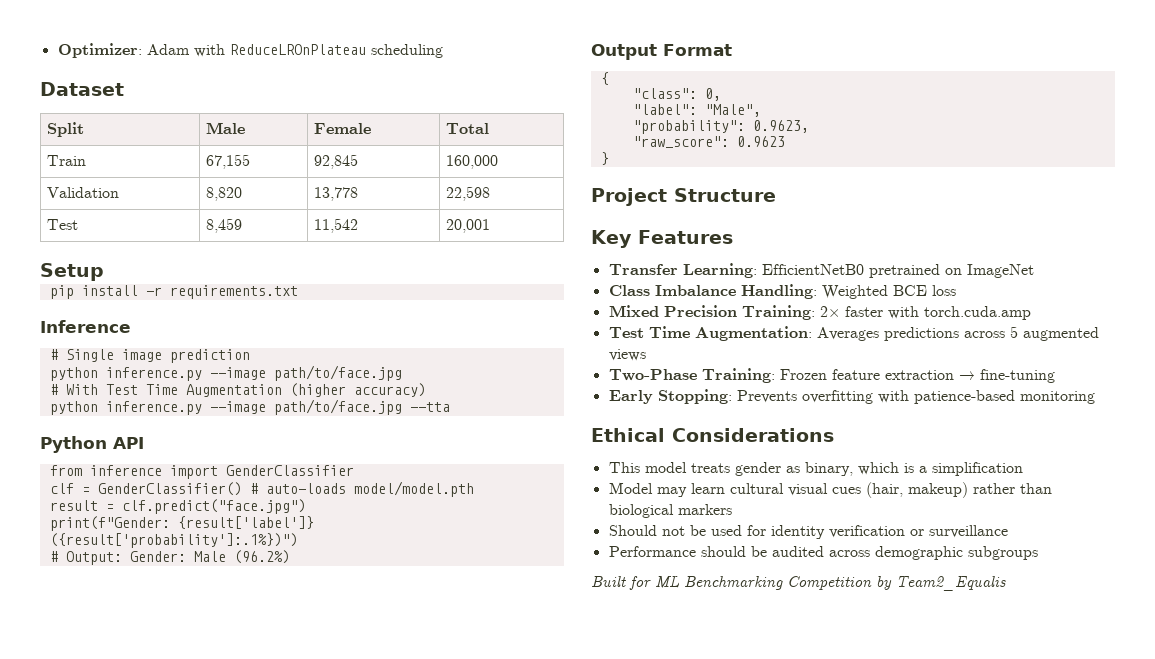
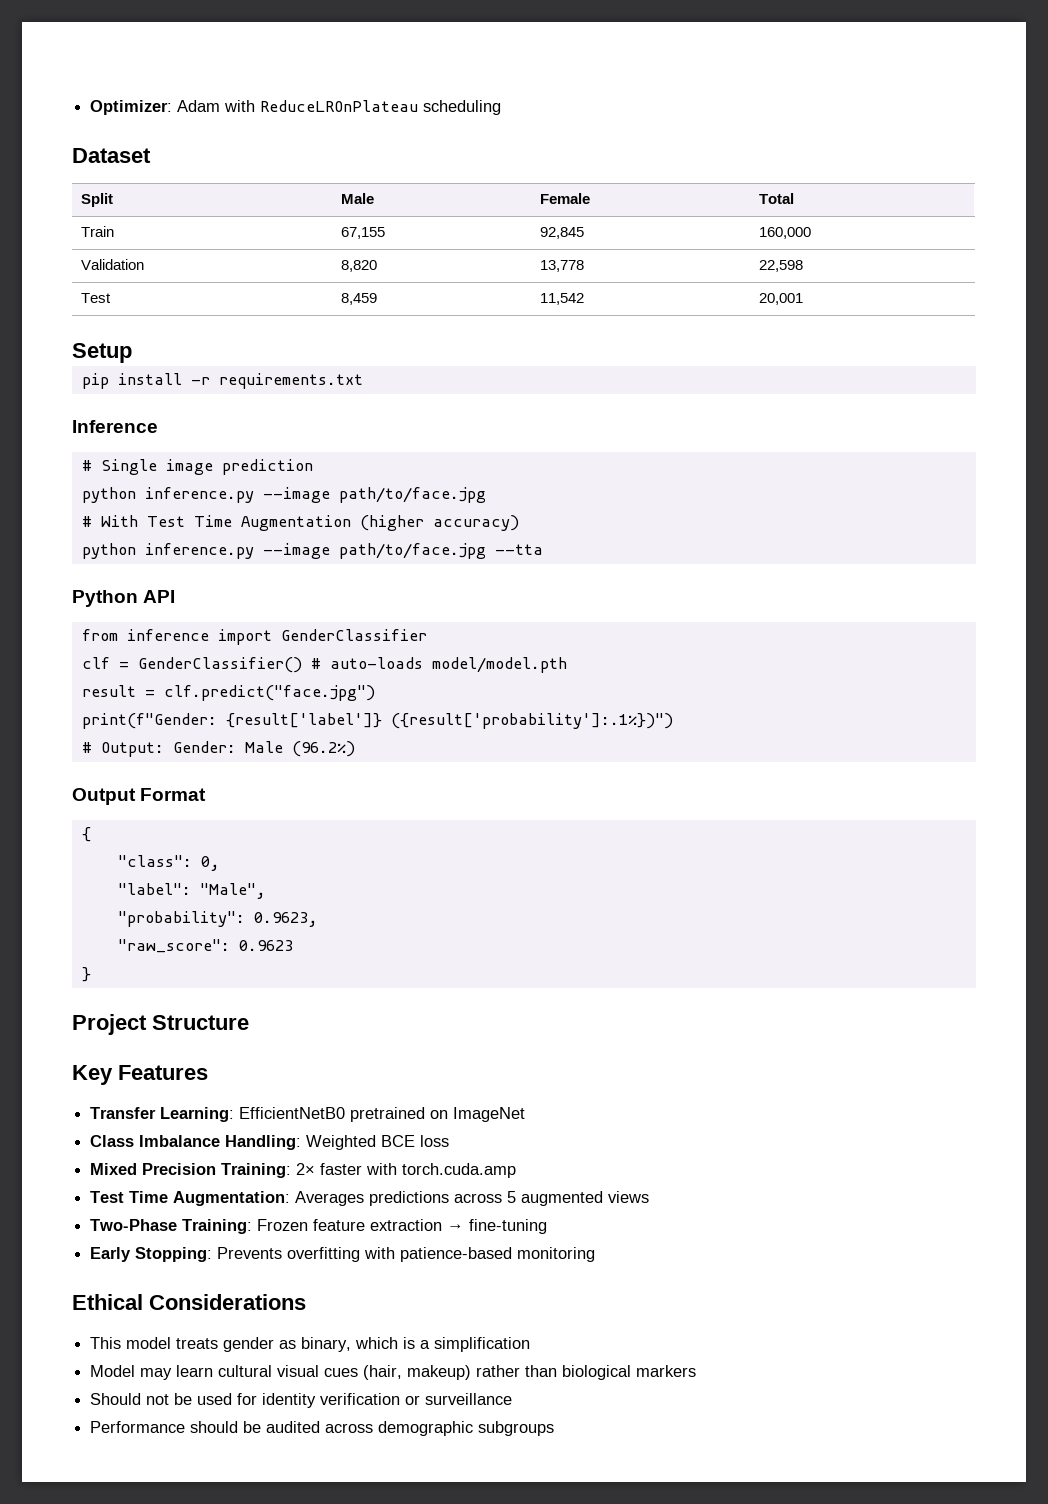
- Built for ML Benchmarking Competition by Team2_Equalis

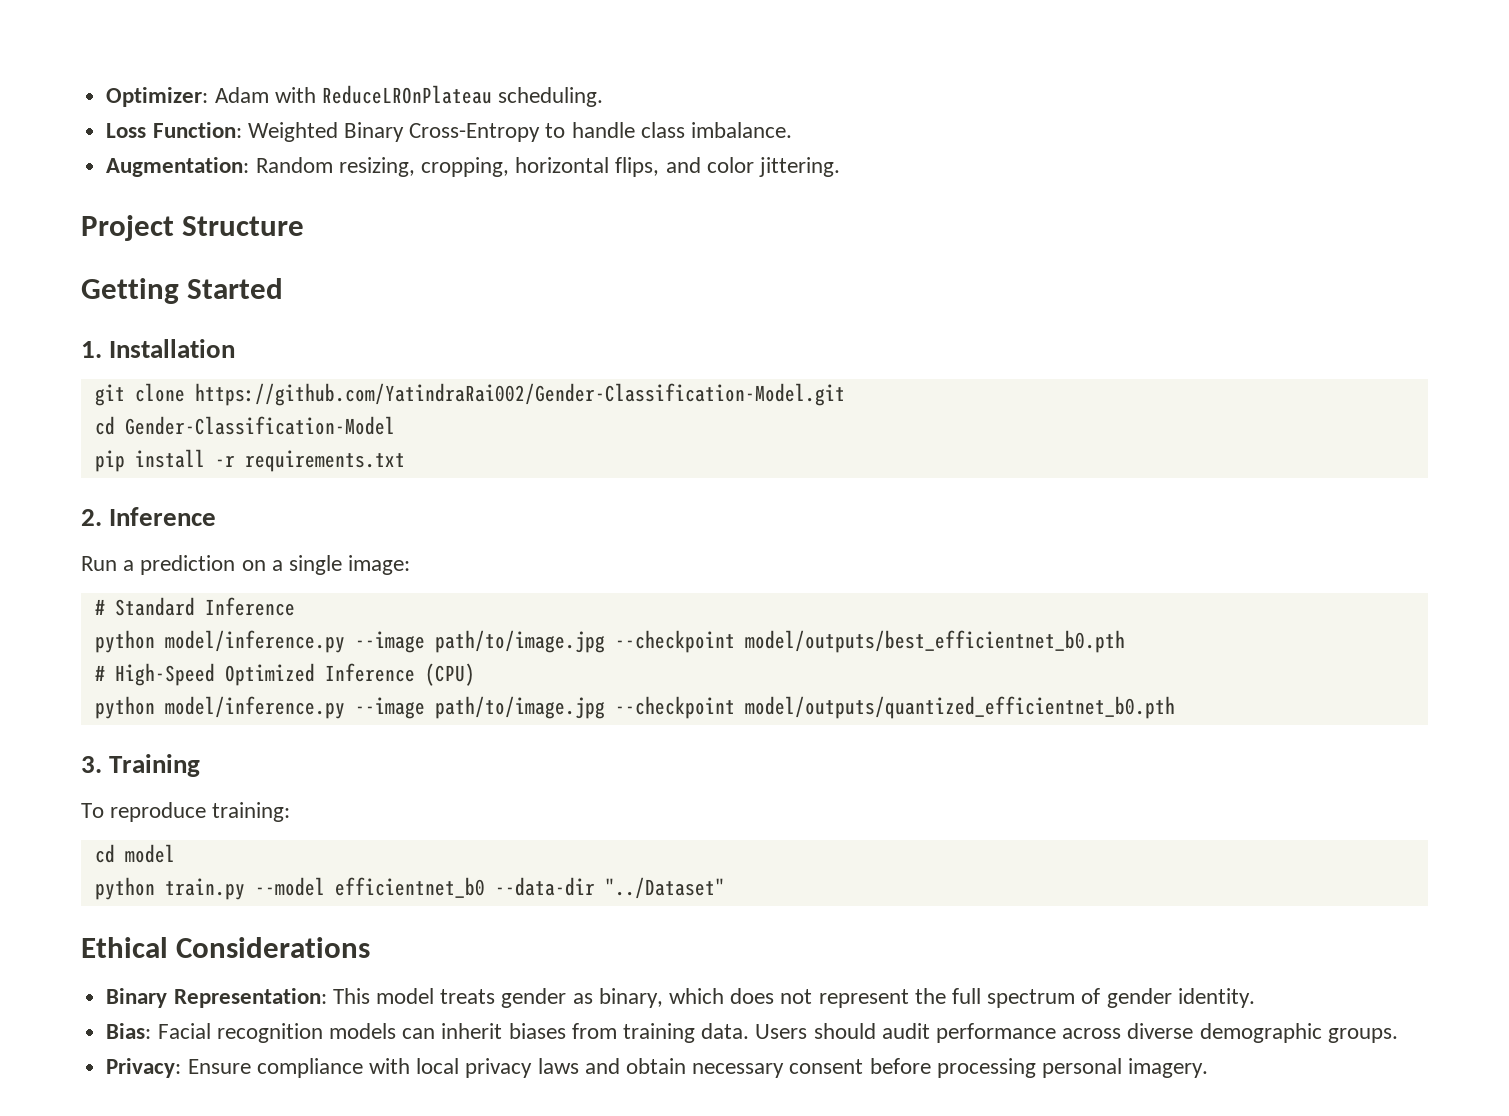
- Optimizer: Adam with ReduceLROnPlateau scheduling
- Dataset
- Split | Male | Female | Total
- Train | 67,155 | 92,845 | 160,000
- Validation | 8,820 | 13,778 | 22,598
- Test | 8,459 | 11,542 | 20,001
- Setup
+ Optimizer: Adam with ReduceLROnPlateau scheduling.
+ Loss Function: Weighted Binary Cross-Entropy to handle class imbalance.
+ Augmentation: Random resizing, cropping, horizontal flips, and color jittering.
+ Project Structure
+ Getting Started
+ 1. Installation
+ git clone https://github.com/YatindraRai002/Gender-Classification-Model.git
+ cd Gender-Classification-Model
- Inference
- # Single image prediction
- python inference.py --image path/to/face.jpg
- # With Test Time Augmentation (higher accuracy)
- python inference.py --image path/to/face.jpg --tta
- Python API
- from inference import GenderClassifier
- clf = GenderClassifier() # auto-loads model/model.pth
- result = clf.predict("face.jpg")
- print(f"Gender: {result['label']} ({result['probability']:.1%})")
- # Output: Gender: Male (96.2%)
- Output Format
- {
- "class": 0,
- "label": "Male",
- "probability": 0.9623,
- "raw_score": 0.9623
- }
- Project Structure
- Key Features
- Transfer Learning: EfficientNetB0 pretrained on ImageNet
- Class Imbalance Handling: Weighted BCE loss
- Mixed Precision Training: 2× faster with torch.cuda.amp
- Test Time Augmentation: Averages predictions across 5 augmented views
- Two-Phase Training: Frozen feature extraction → fine-tuning
- Early Stopping: Prevents overfitting with patience-based monitoring
+ 2. Inference
+ Run a prediction on a single image:
+ # Standard Inference
+ python model/inference.py --image path/to/image.jpg --checkpoint model/outputs/best_efficientnet_b0.pth
+ # High-Speed Optimized Inference (CPU)
+ python model/inference.py --image path/to/image.jpg --checkpoint model/outputs/quantized_efficientnet_b0.pth
+ 3. Training
+ To reproduce training:
+ cd model
+ python train.py --model efficientnet_b0 --data-dir "../Dataset"
- This model treats gender as binary, which is a simplification
- Model may learn cultural visual cues (hair, makeup) rather than biological markers
- Should not be used for identity verification or surveillance
- Performance should be audited across demographic subgroups
+ Binary Representation: This model treats gender as binary, which does not represent the full spectrum of gender identity.
+ Bias: Facial recognition models can inherit biases from training data. Users should audit performance across diverse demographic groups.
+ Privacy: Ensure compliance with local privacy laws and obtain necessary consent before processing personal imagery.

